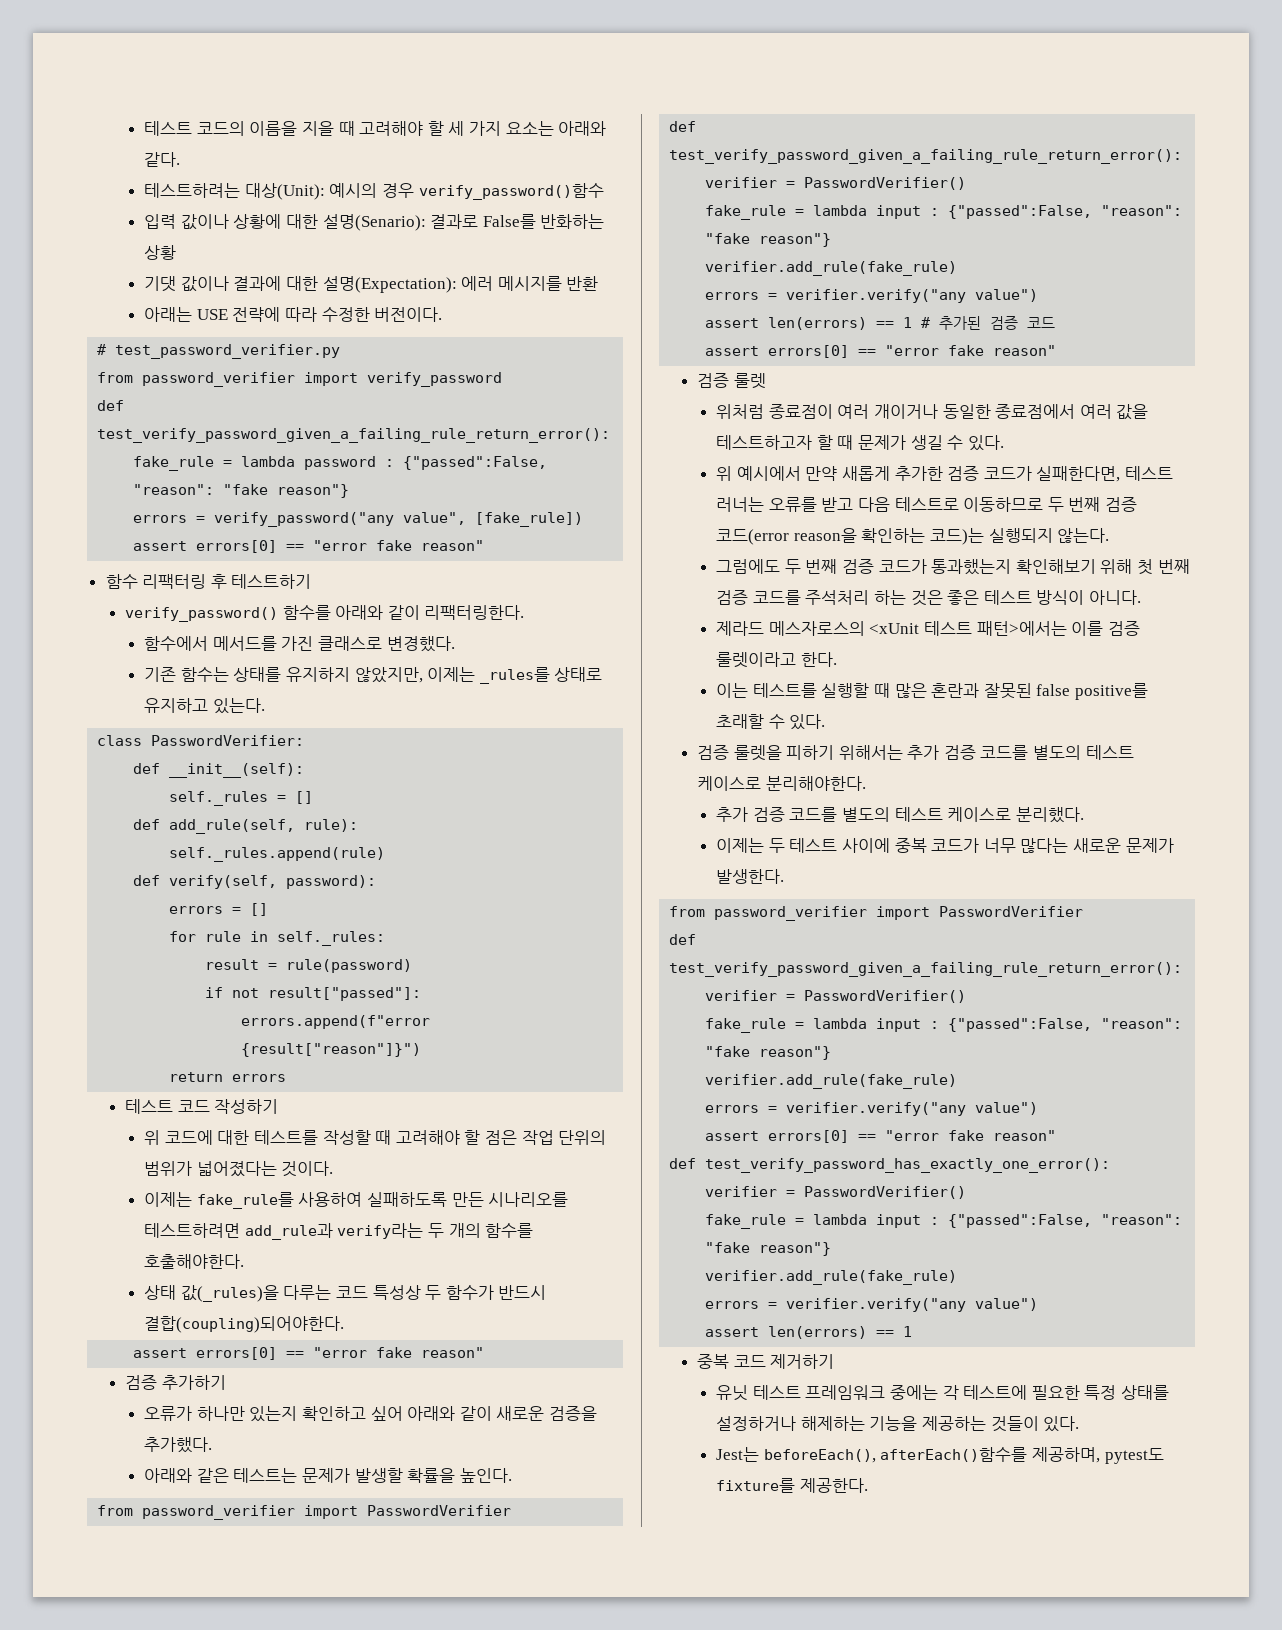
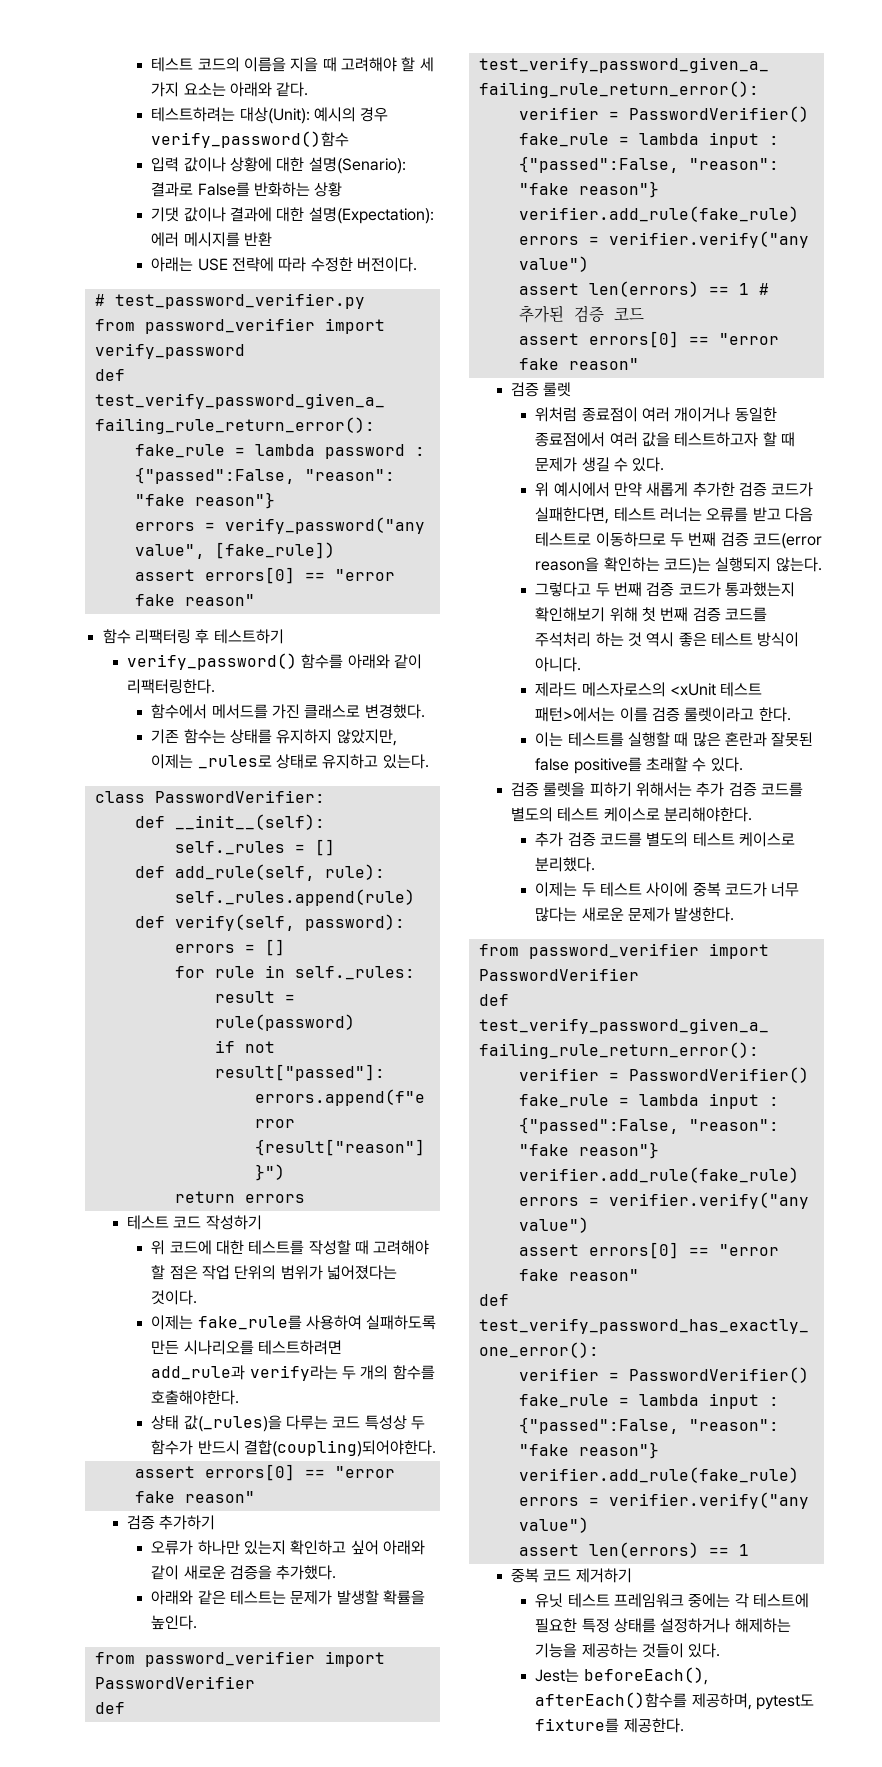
- 기존 함수는 상태를 유지하지 않았지만, 이제는 _rules를 상태로 유지하고 있는다.
+ 기존 함수는 상태를 유지하지 않았지만, 이제는 _rules로 상태로 유지하고 있는다.
- 그럼에도 두 번째 검증 코드가 통과했는지 확인해보기 위해 첫 번째 검증 코드를 주석처리 하는 것은 좋은 테스트 방식이 아니다.
+ 그렇다고 두 번째 검증 코드가 통과했는지 확인해보기 위해 첫 번째 검증 코드를 주석처리 하는 것 역시 좋은 테스트 방식이 아니다.

